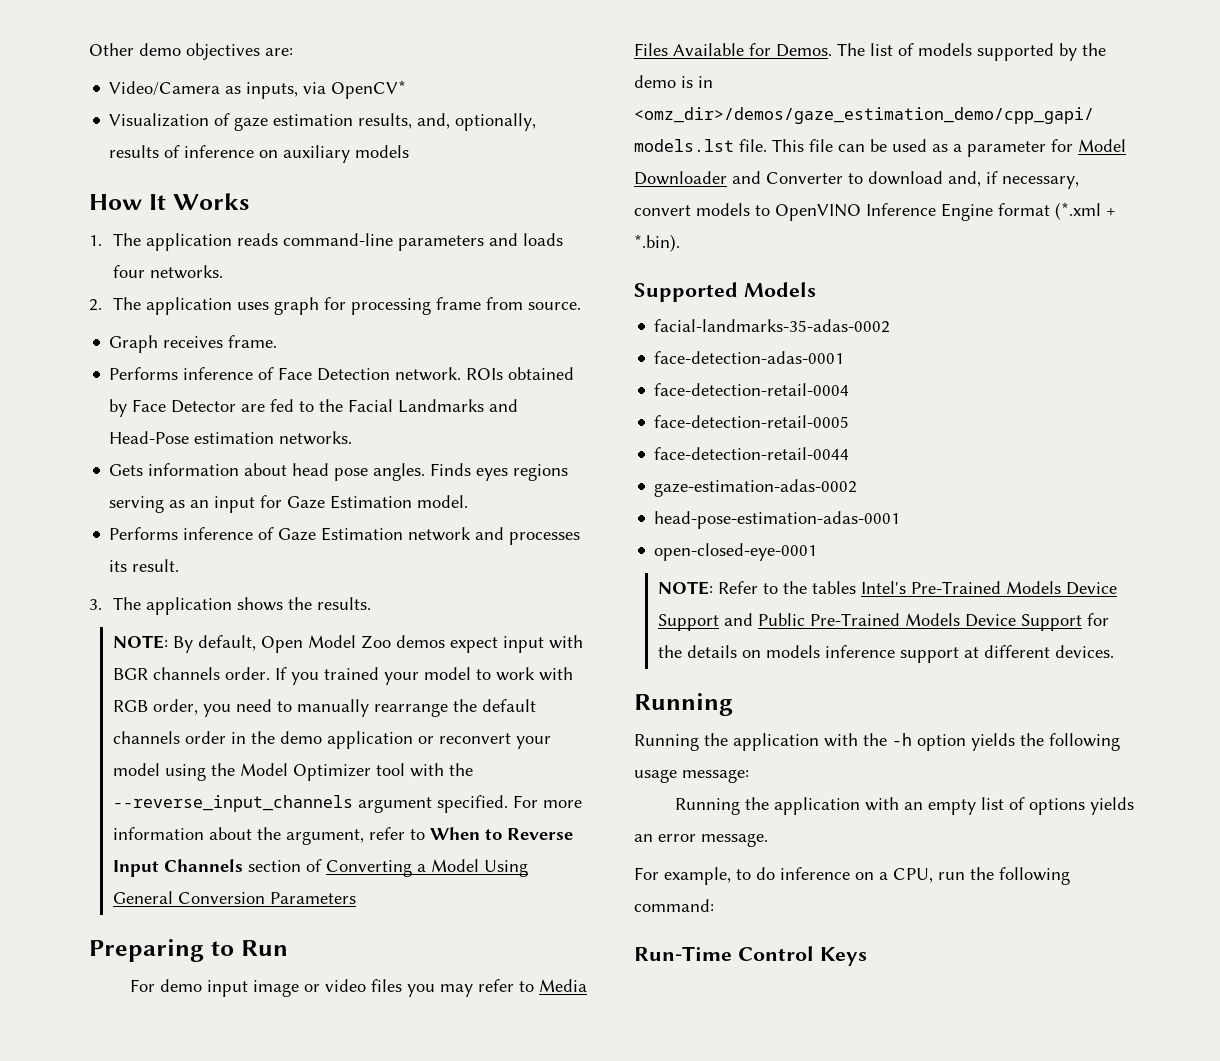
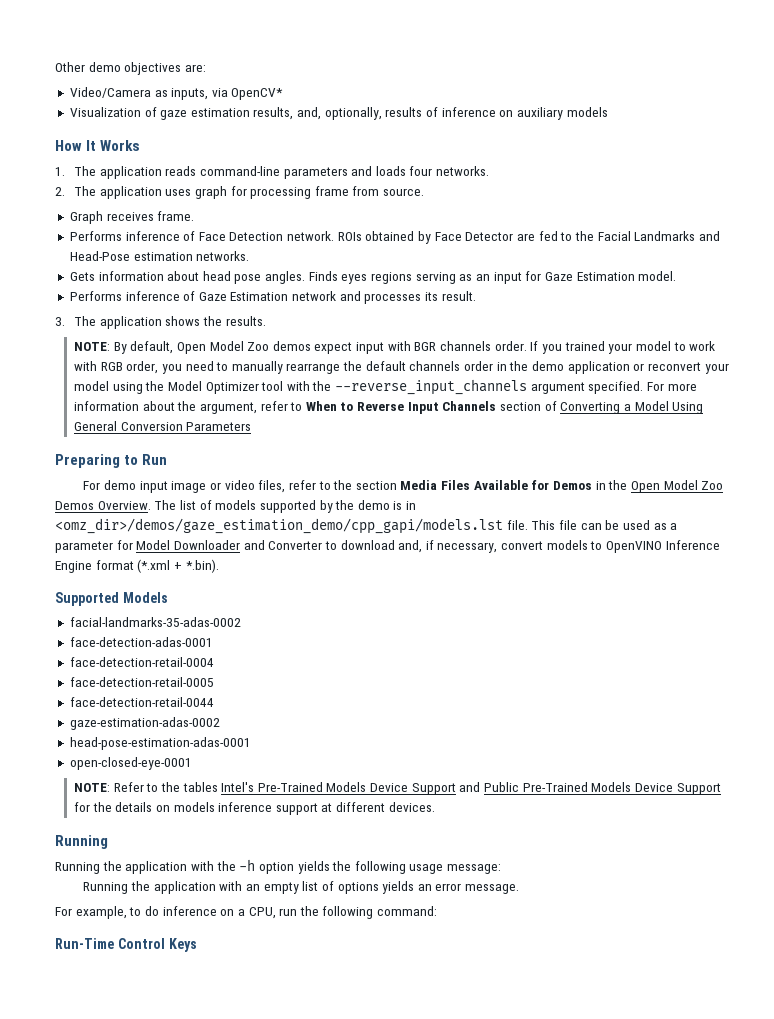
- For demo input image or video files you may refer to Media Files Available for Demos.
+ For demo input image or video files, refer to the section Media Files Available for Demos in the Open Model Zoo Demos Overview.

